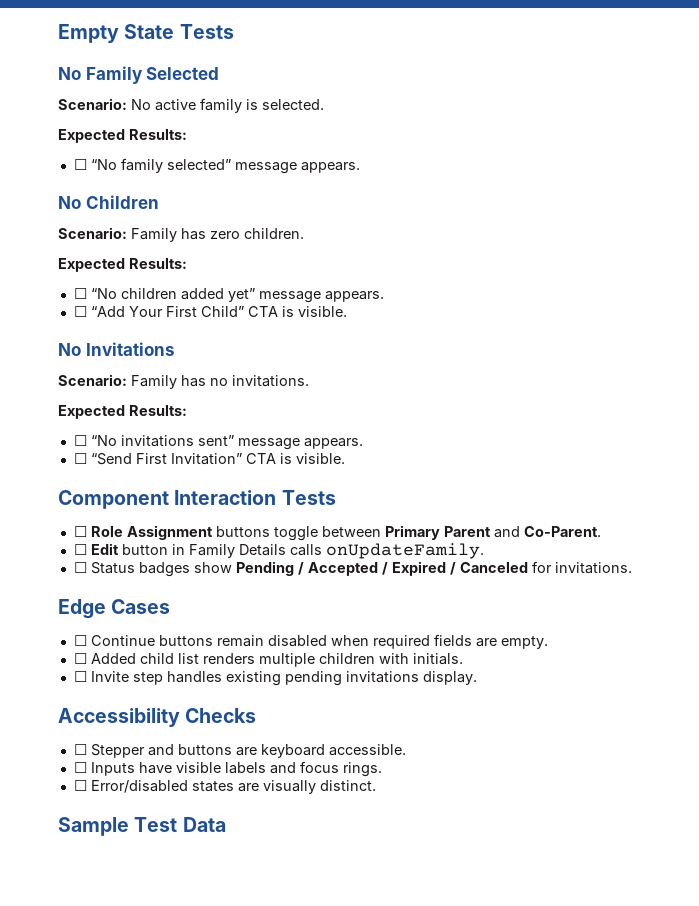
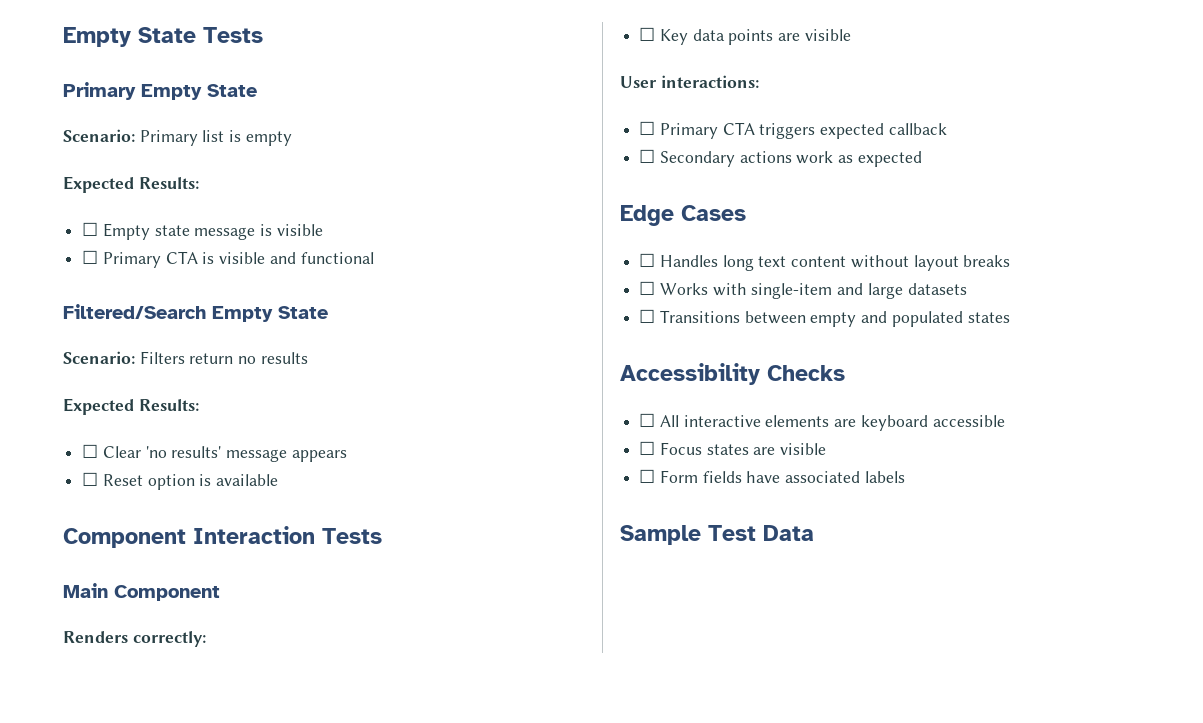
- No Family Selected
- Scenario: No active family is selected.
+ Primary Empty State
+ Scenario: Primary list is empty
  Expected Results:
- ☐ “No family selected” message appears.
- No Children
- Scenario: Family has zero children.
+ ☐ Empty state message is visible
+ ☐ Primary CTA is visible and functional
+ Filtered/Search Empty State
+ Scenario: Filters return no results
  Expected Results:
- ☐ “No children added yet” message appears.
- ☐ “Add Your First Child” CTA is visible.
- No Invitations
- Scenario: Family has no invitations.
- Expected Results:
- ☐ “No invitations sent” message appears.
- ☐ “Send First Invitation” CTA is visible.
+ ☐ Clear 'no results' message appears
+ ☐ Reset option is available
  Component Interaction Tests
- ☐ Role Assignment buttons toggle between Primary Parent and Co-Parent.
- ☐ Edit button in Family Details calls onUpdateFamily.
- ☐ Status badges show Pending / Accepted / Expired / Canceled for invitations.
+ Main Component
+ Renders correctly:
+ ☐ Key data points are visible
+ User interactions:
+ ☐ Primary CTA triggers expected callback
+ ☐ Secondary actions work as expected
  Edge Cases
- ☐ Continue buttons remain disabled when required fields are empty.
- ☐ Added child list renders multiple children with initials.
- ☐ Invite step handles existing pending invitations display.
+ ☐ Handles long text content without layout breaks
+ ☐ Works with single-item and large datasets
+ ☐ Transitions between empty and populated states
- ☐ Stepper and buttons are keyboard accessible.
- ☐ Inputs have visible labels and focus rings.
- ☐ Error/disabled states are visually distinct.
+ ☐ All interactive elements are keyboard accessible
+ ☐ Focus states are visible
+ ☐ Form fields have associated labels

